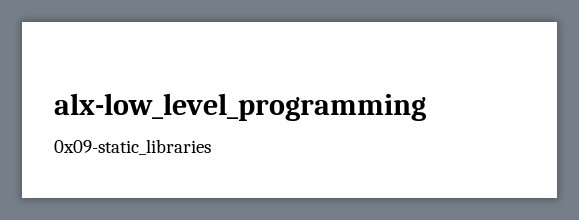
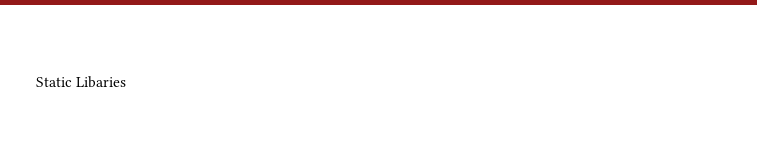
- alx-low_level_programming
- 0x09-static_libraries
+ Static Libaries

